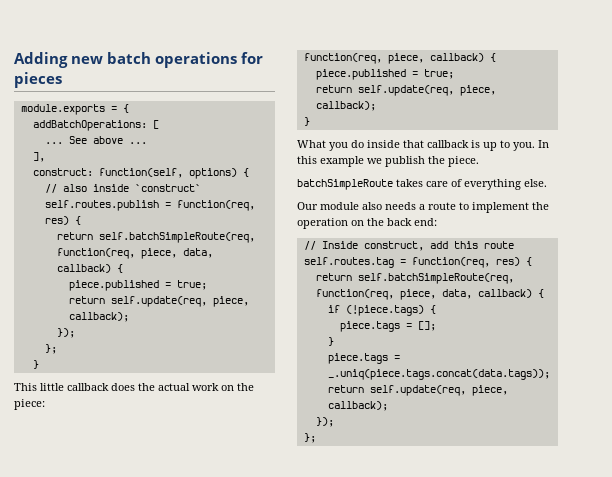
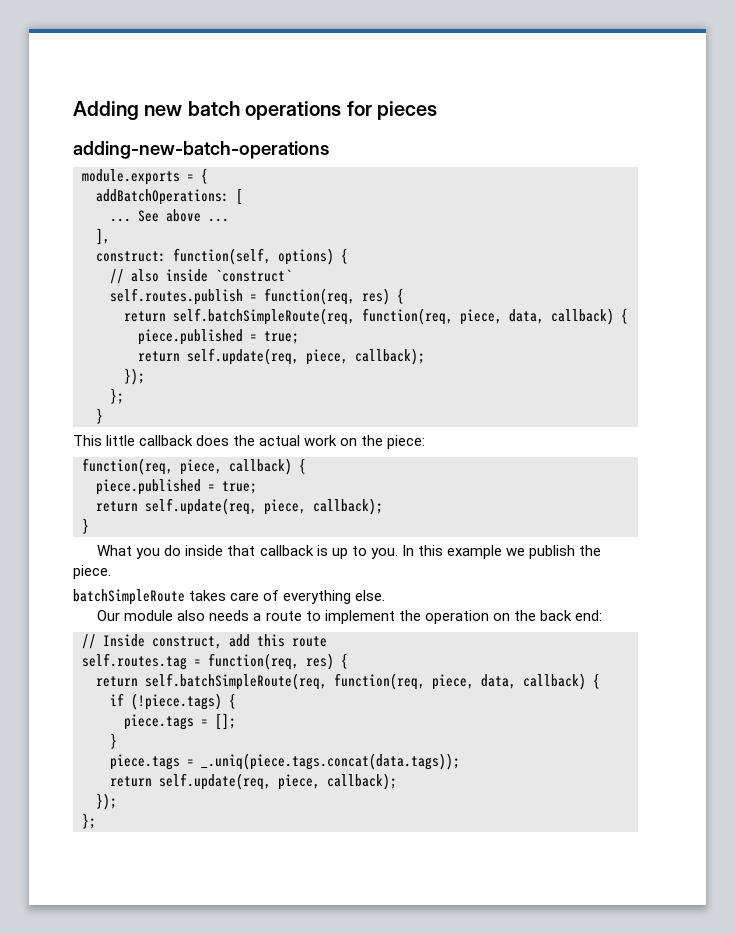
+ adding-new-batch-operations

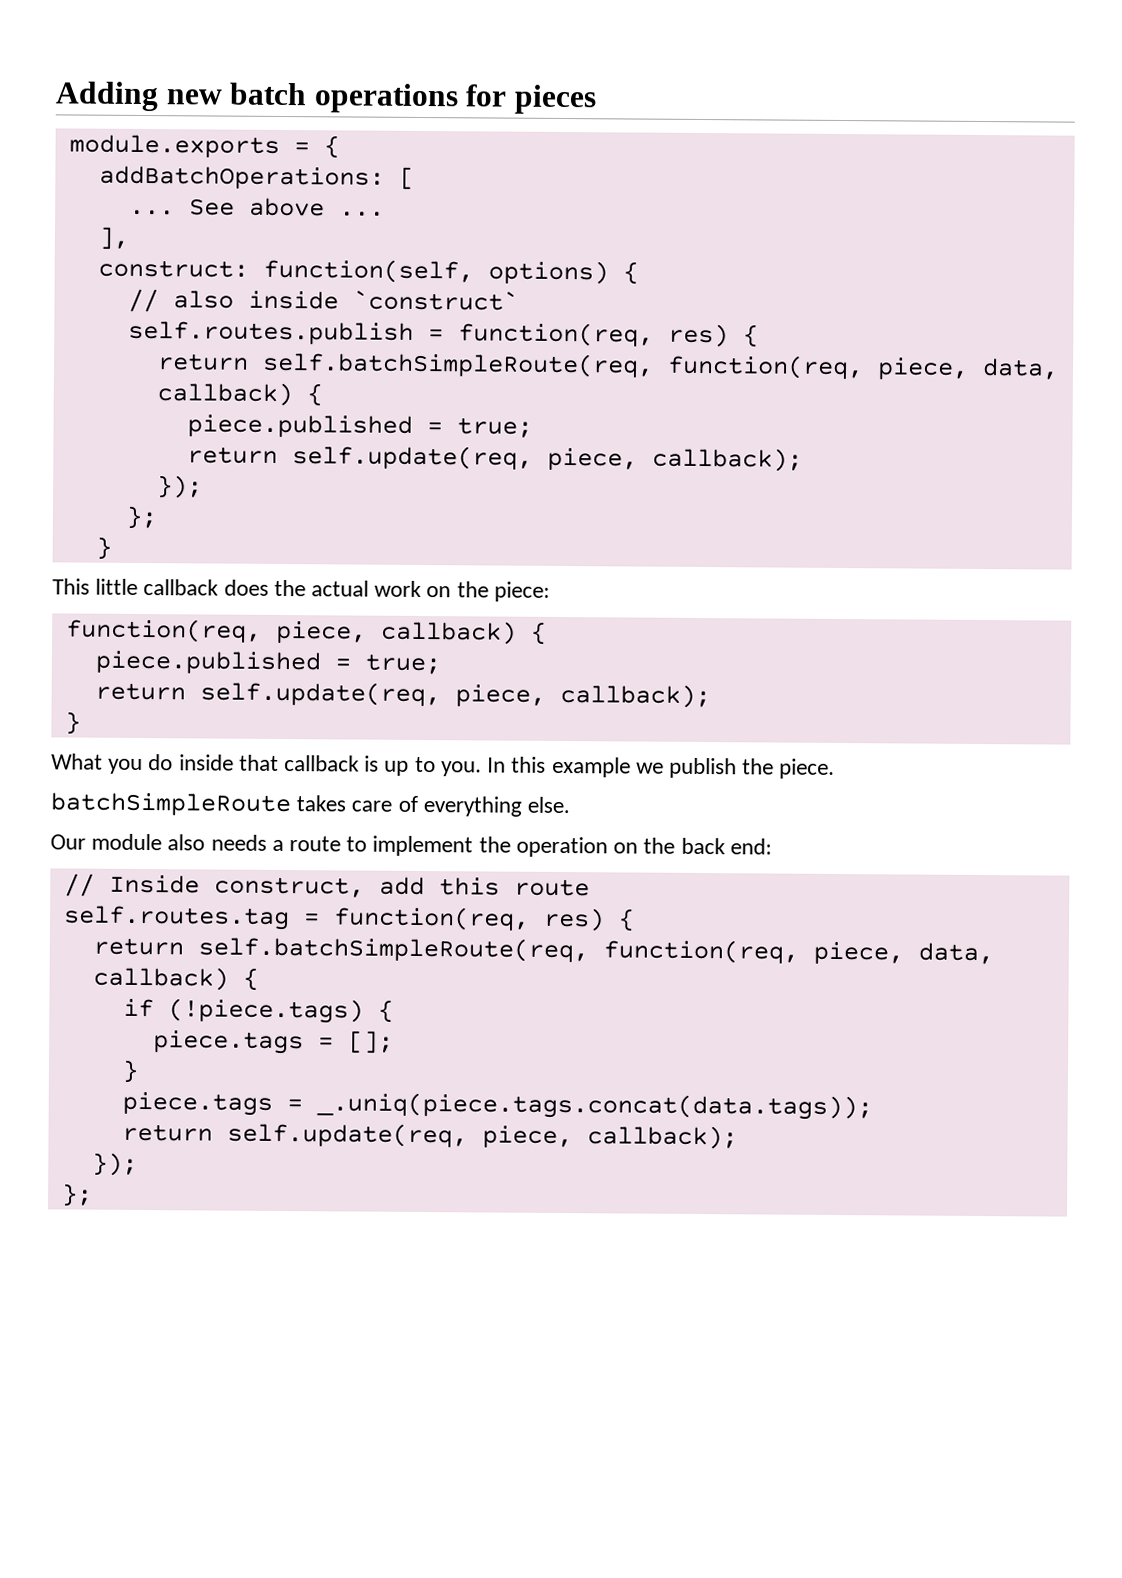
- adding-new-batch-operations

